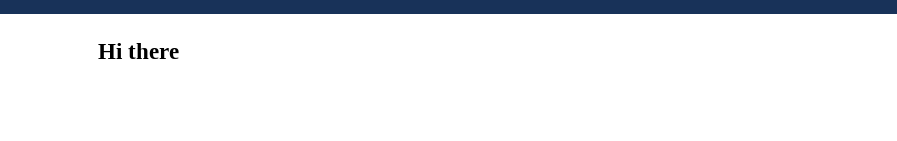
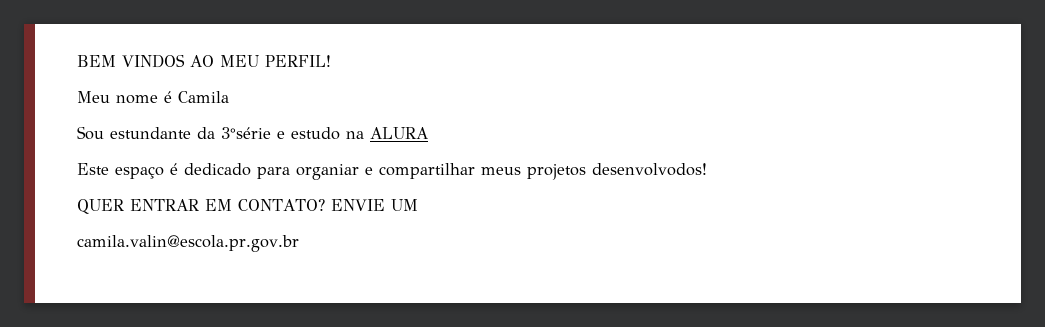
- Hi there
+ BEM VINDOS AO MEU PERFIL!
+ Meu nome é Camila
+ Sou estundante da 3°série e estudo na ALURA
+ Este espaço é dedicado para organiar e compartilhar meus projetos desenvolvodos!
+ QUER ENTRAR EM CONTATO? ENVIE UM
+ camila.valin@escola.pr.gov.br

